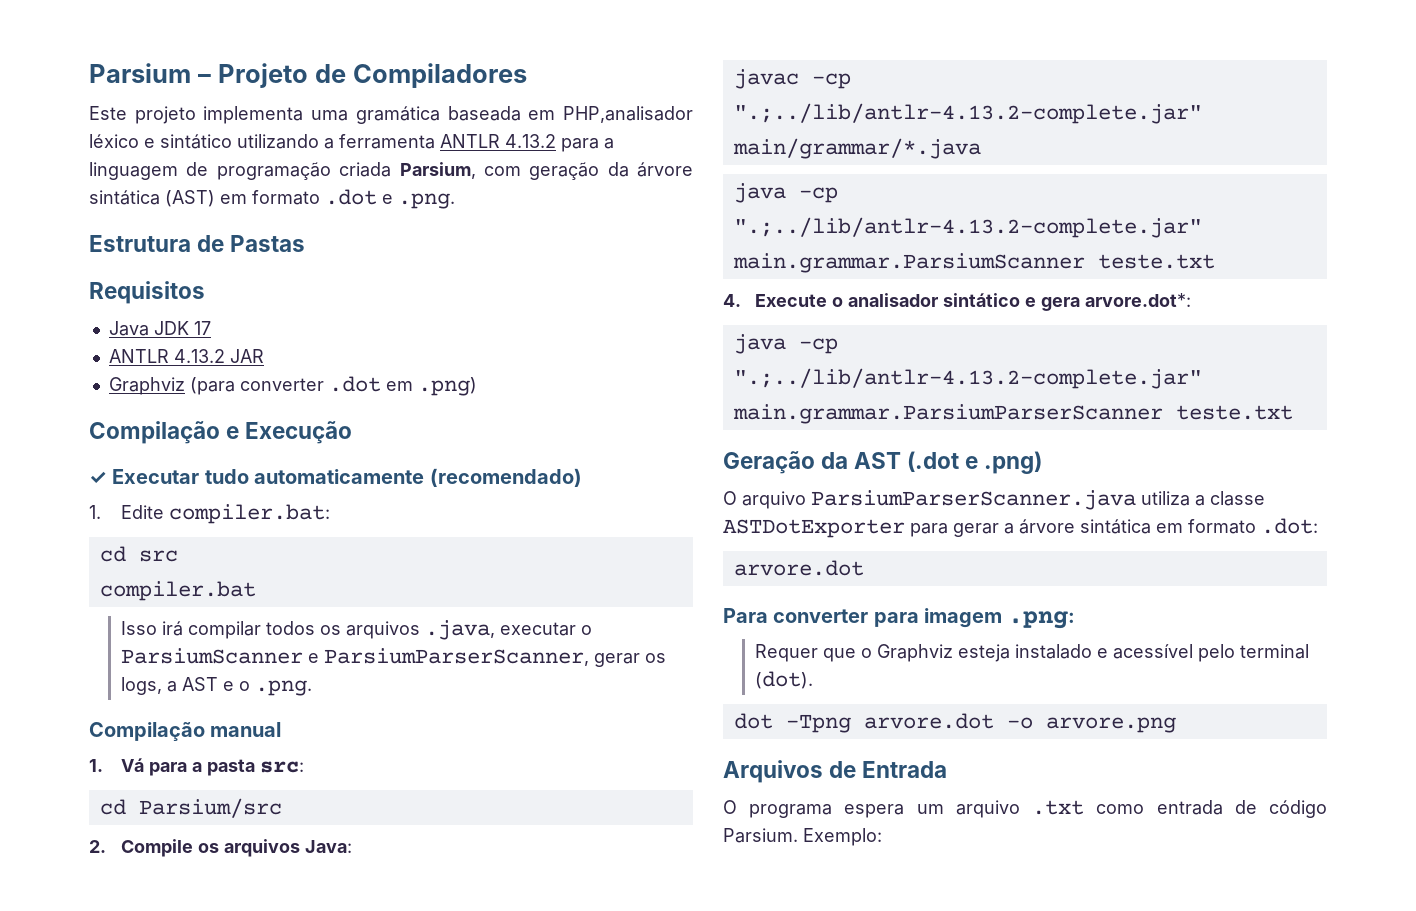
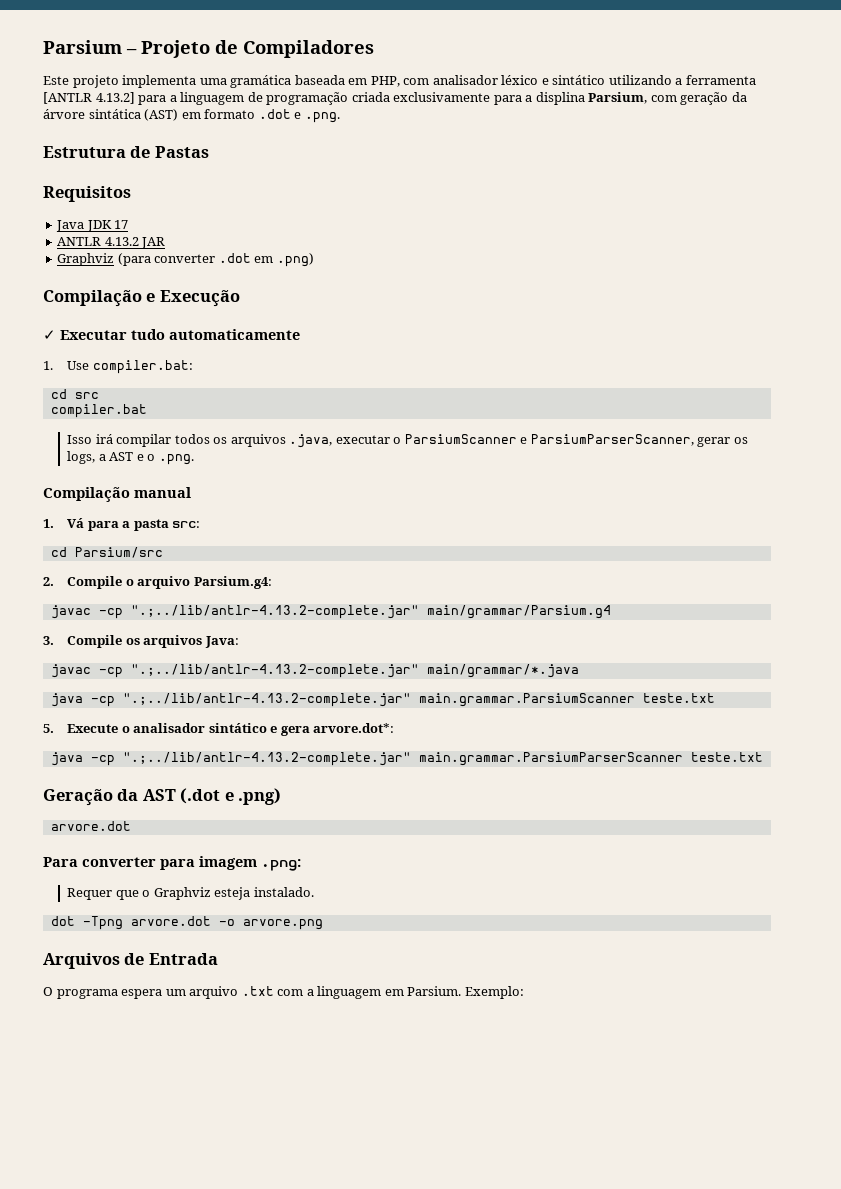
- Este projeto implementa uma gramática baseada em PHP,analisador léxico e sintático utilizando a ferramenta ANTLR 4.13.2 para a linguagem de programação criada Parsium, com geração da árvore sintática (AST) em formato .dot e .png.
+ Este projeto implementa uma gramática baseada em PHP, com analisador léxico e sintático utilizando a ferramenta [ANTLR 4.13.2] para a linguagem de programação criada exclusivamente para a displina Parsium, com geração da árvore sintática (AST) em formato .dot e .png.
- ✓ Executar tudo automaticamente (recomendado)
- 1. Edite compiler.bat:
+ ✓ Executar tudo automaticamente
+ 1. Use compiler.bat:
- 2. Compile os arquivos Java:
+ 2. Compile o arquivo Parsium.g4:
+ javac -cp ".;../lib/antlr-4.13.2-complete.jar" main/grammar/Parsium.g4
+ 3. Compile os arquivos Java:
- 4. Execute o analisador sintático e gera arvore.dot*:
+ 5. Execute o analisador sintático e gera arvore.dot*:
- O arquivo ParsiumParserScanner.java utiliza a classe ASTDotExporter para gerar a árvore sintática em formato .dot:
- Requer que o Graphviz esteja instalado e acessível pelo terminal (dot).
+ Requer que o Graphviz esteja instalado.
- O programa espera um arquivo .txt como entrada de código Parsium.
+ O programa espera um arquivo .txt com a linguagem em Parsium.

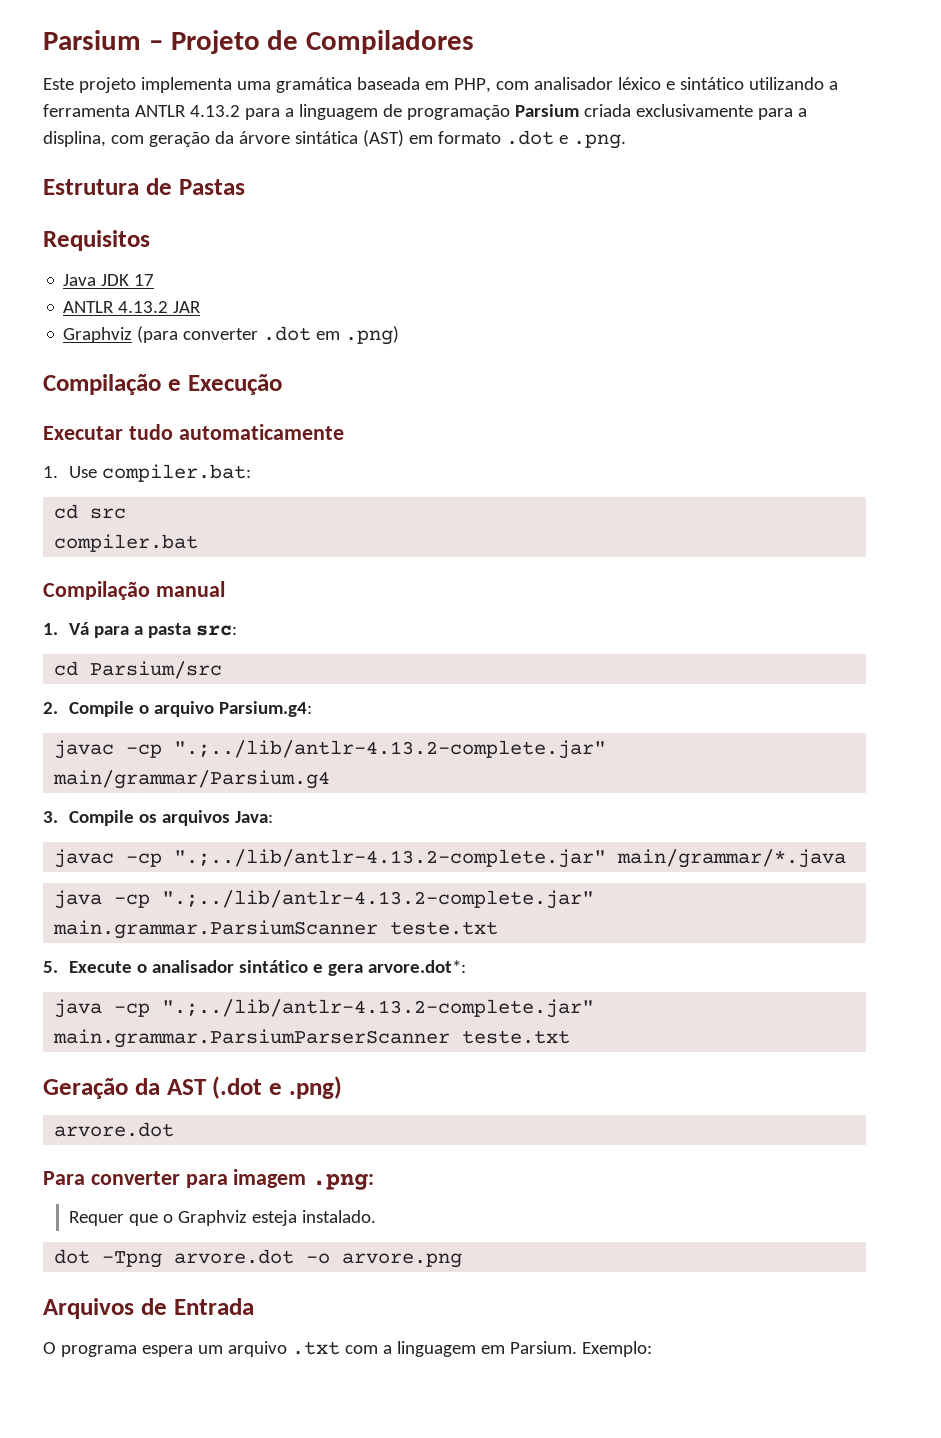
- Este projeto implementa uma gramática baseada em PHP, com analisador léxico e sintático utilizando a ferramenta [ANTLR 4.13.2] para a linguagem de programação criada exclusivamente para a displina Parsium, com geração da árvore sintática (AST) em formato .dot e .png.
+ Este projeto implementa uma gramática baseada em PHP, com analisador léxico e sintático utilizando a ferramenta ANTLR 4.13.2 para a linguagem de programação Parsium criada exclusivamente para a displina, com geração da árvore sintática (AST) em formato .dot e .png.
- ✓ Executar tudo automaticamente
+ Executar tudo automaticamente
- Isso irá compilar todos os arquivos .java, executar o ParsiumScanner e ParsiumParserScanner, gerar os logs, a AST e o .png.

